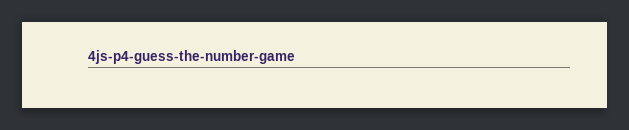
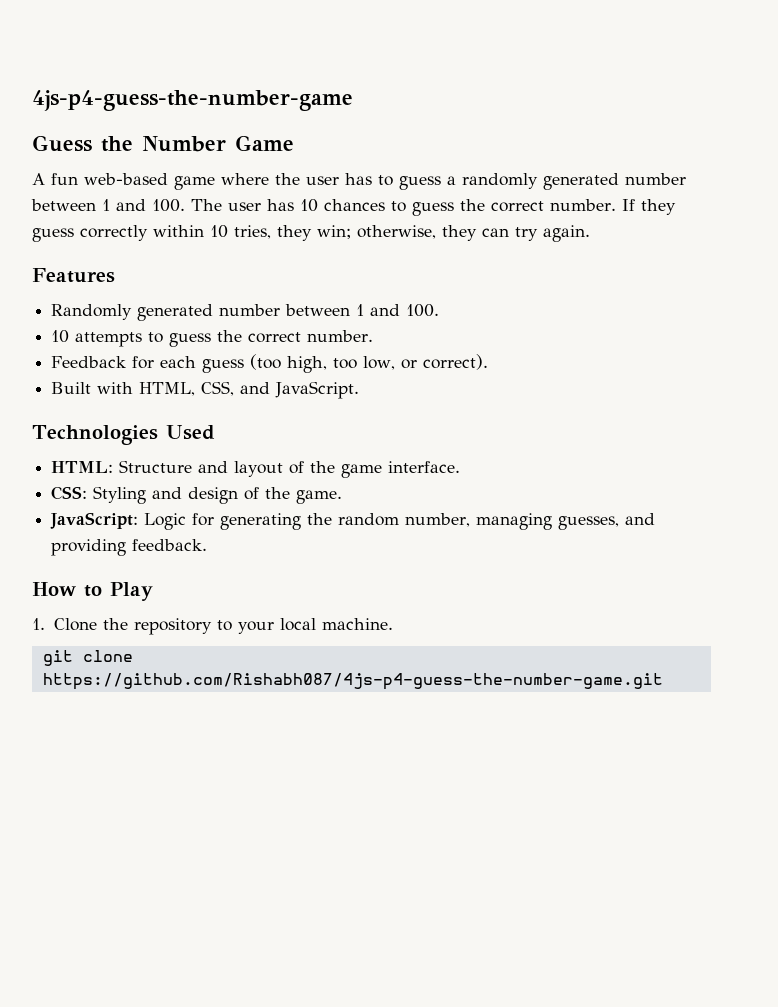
+ Guess the Number Game
+ A fun web-based game where the user has to guess a randomly generated number between 1 and 100. The user has 10 chances to guess the correct number. If they guess correctly within 10 tries, they win; otherwise, they can try again.
+ Features
+ Randomly generated number between 1 and 100.
+ 10 attempts to guess the correct number.
+ Feedback for each guess (too high, too low, or correct).
+ Built with HTML, CSS, and JavaScript.
+ Technologies Used
+ HTML: Structure and layout of the game interface.
+ CSS: Styling and design of the game.
+ JavaScript: Logic for generating the random number, managing guesses, and providing feedback.
+ How to Play
+ 1. Clone the repository to your local machine.
+ git clone https://github.com/Rishabh087/4js-p4-guess-the-number-game.git

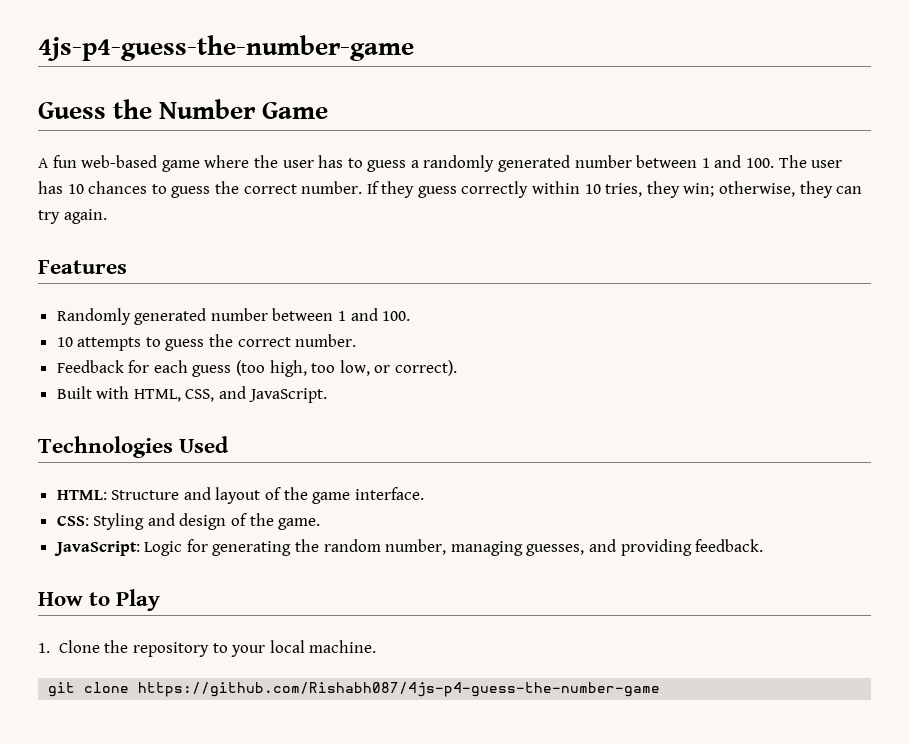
- git clone https://github.com/Rishabh087/4js-p4-guess-the-number-game.git
+ git clone https://github.com/Rishabh087/4js-p4-guess-the-number-game

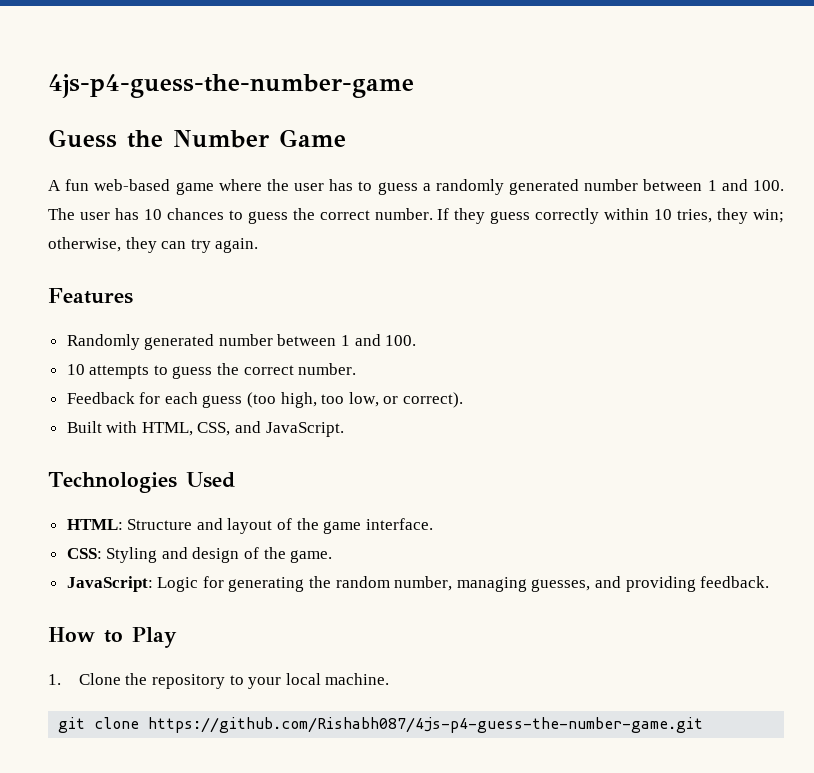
- git clone https://github.com/Rishabh087/4js-p4-guess-the-number-game
+ git clone https://github.com/Rishabh087/4js-p4-guess-the-number-game.git

